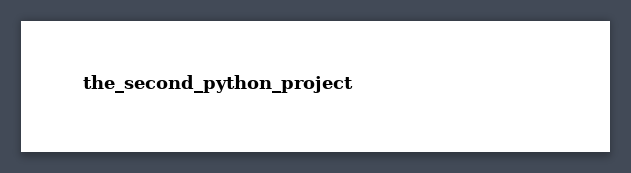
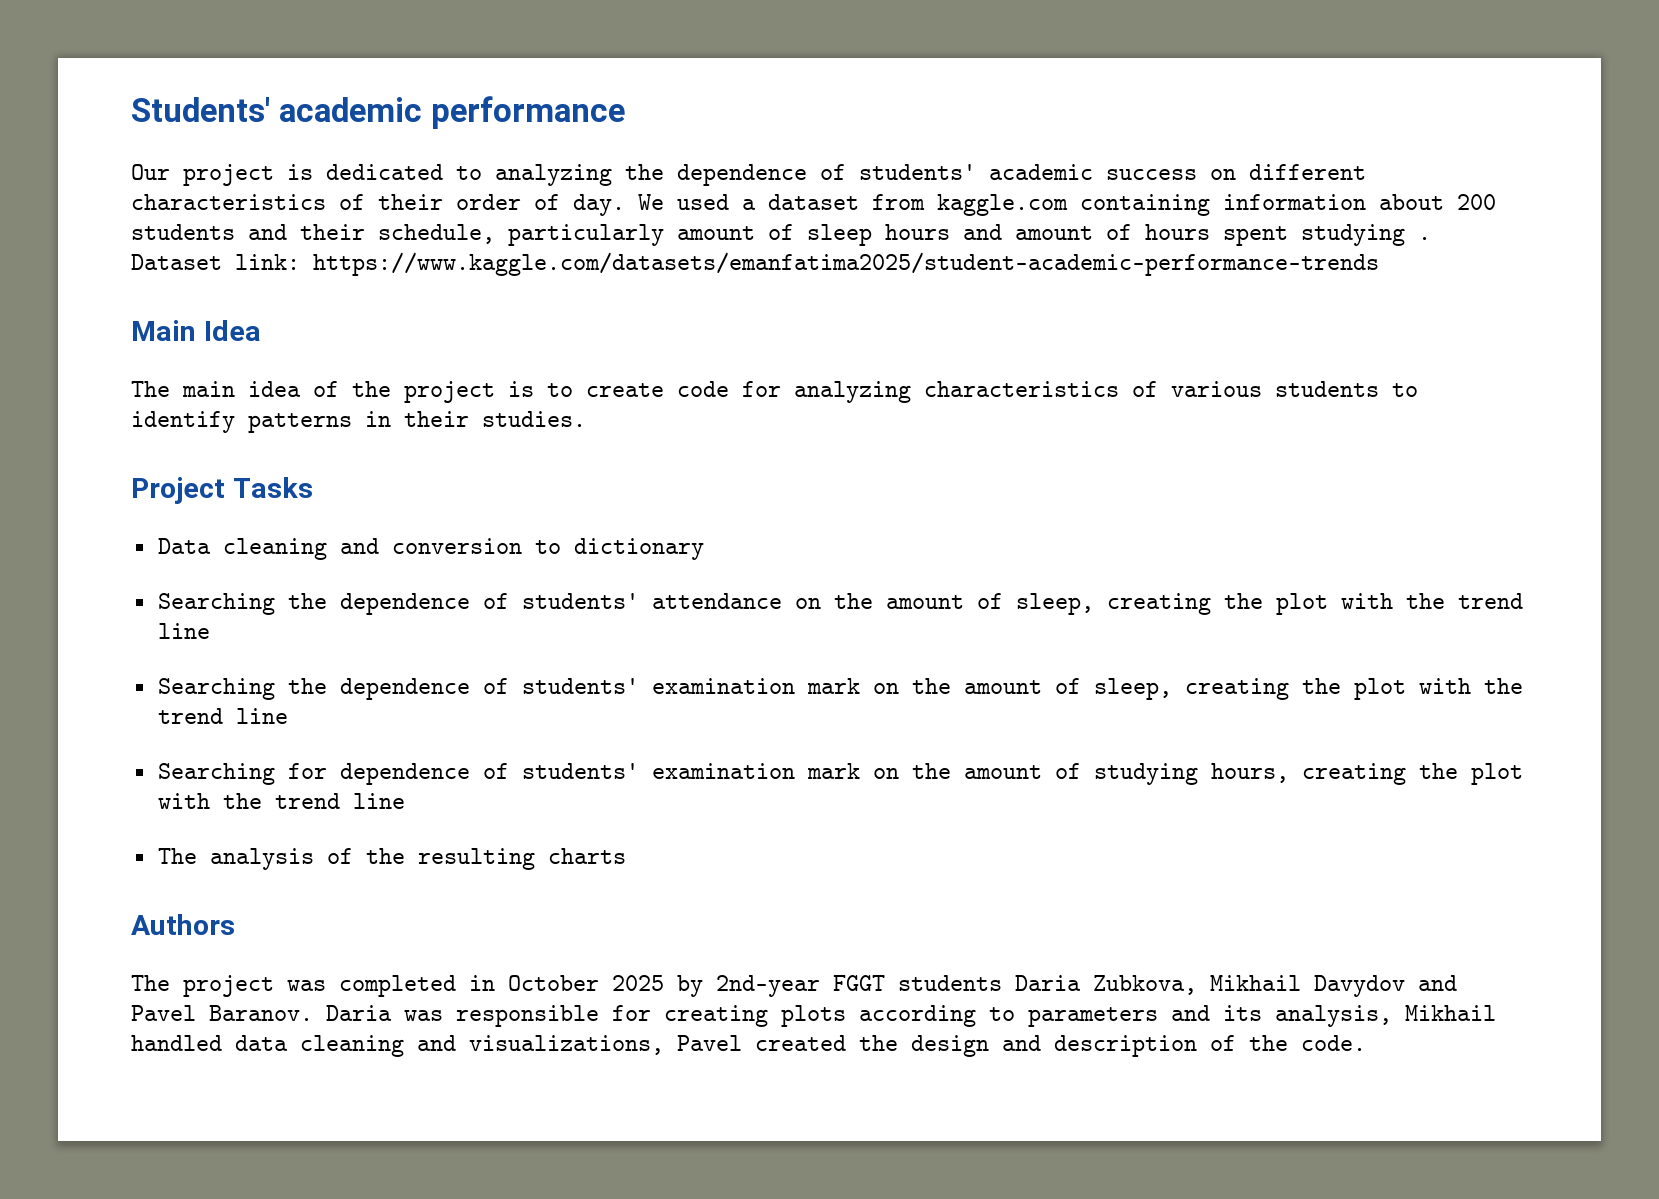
- the_second_python_project
+ Students' academic performance
+ Our project is dedicated to analyzing the dependence of students' academic success on different characteristics of their order of day. We used a dataset from kaggle.com containing information about 200 students and their schedule, particularly amount of sleep hours and amount of hours spent studying . Dataset link: https://www.kaggle.com/datasets/emanfatima2025/student-academic-performance-trends
+ Main Idea
+ The main idea of the project is to create code for analyzing characteristics of various students to identify patterns in their studies.
+ Project Tasks
+ Data cleaning and conversion to dictionary
+ Searching the dependence of students' attendance on the amount of sleep, creating the plot with the trend line
+ Searching the dependence of students' examination mark on the amount of sleep, creating the plot with the trend line
+ Searching for dependence of students' examination mark on the amount of studying hours, creating the plot with the trend line
+ The analysis of the resulting charts
+ Authors
+ The project was completed in October 2025 by 2nd-year FGGT students Daria Zubkova, Mikhail Davydov and Pavel Baranov. Daria was responsible for creating plots according to parameters and its analysis, Mikhail handled data cleaning and visualizations, Pavel created the design and description of the code.

